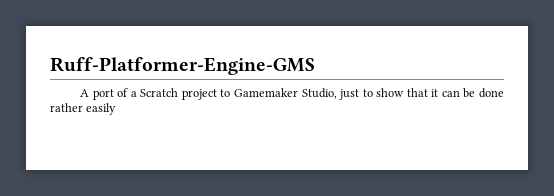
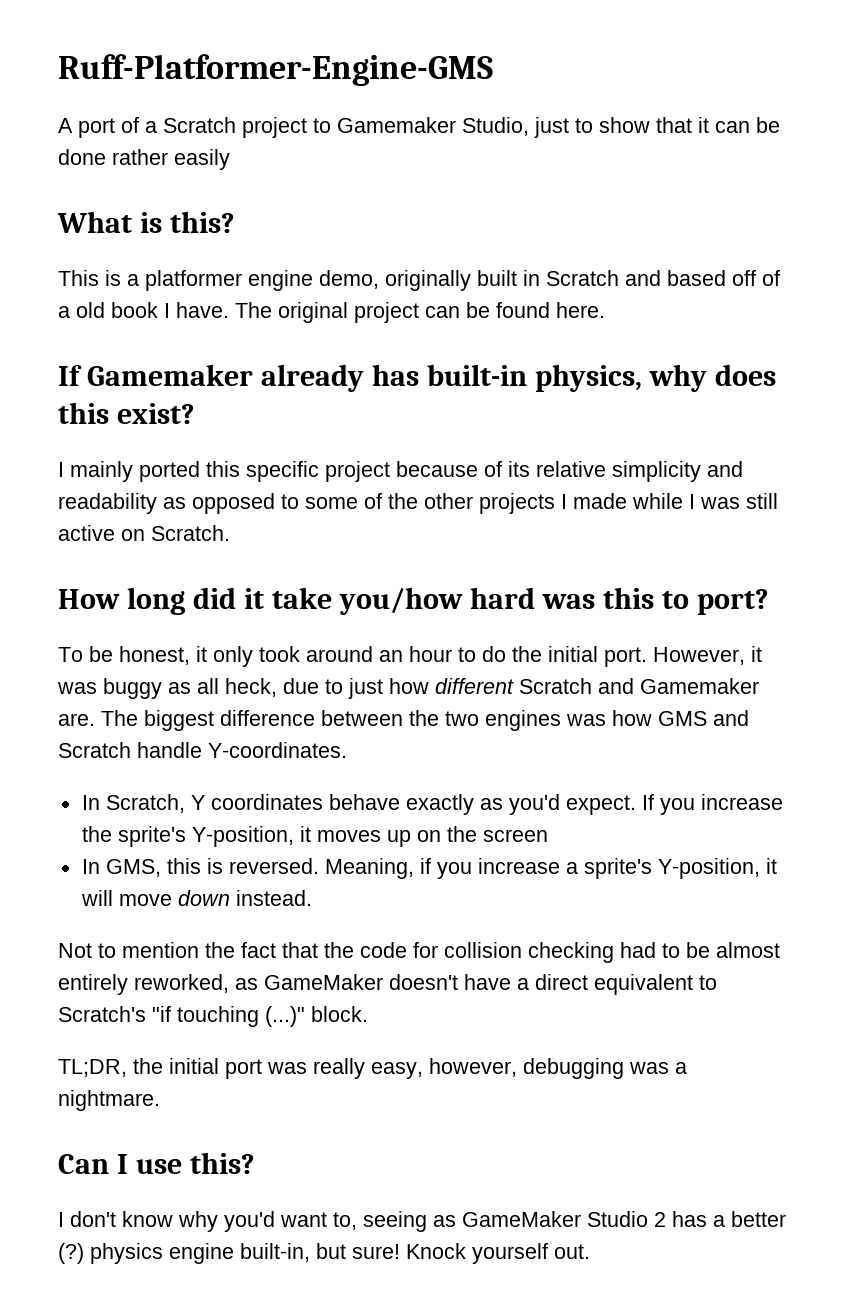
+ What is this?
+ This is a platformer engine demo, originally built in Scratch and based off of a old book I have. The original project can be found here.
+ If Gamemaker already has built-in physics, why does this exist?
+ I mainly ported this specific project because of its relative simplicity and readability as opposed to some of the other projects I made while I was still active on Scratch.
+ How long did it take you/how hard was this to port?
+ To be honest, it only took around an hour to do the initial port. However, it was buggy as all heck, due to just how different Scratch and Gamemaker are. The biggest difference between the two engines was how GMS and Scratch handle Y-coordinates.
+ In Scratch, Y coordinates behave exactly as you'd expect. If you increase the sprite's Y-position, it moves up on the screen
+ In GMS, this is reversed. Meaning, if you increase a sprite's Y-position, it will move down instead.
+ Not to mention the fact that the code for collision checking had to be almost entirely reworked, as GameMaker doesn't have a direct equivalent to Scratch's "if touching (...)" block.
+ TL;DR, the initial port was really easy, however, debugging was a nightmare.
+ Can I use this?
+ I don't know why you'd want to, seeing as GameMaker Studio 2 has a better (?) physics engine built-in, but sure! Knock yourself out.

